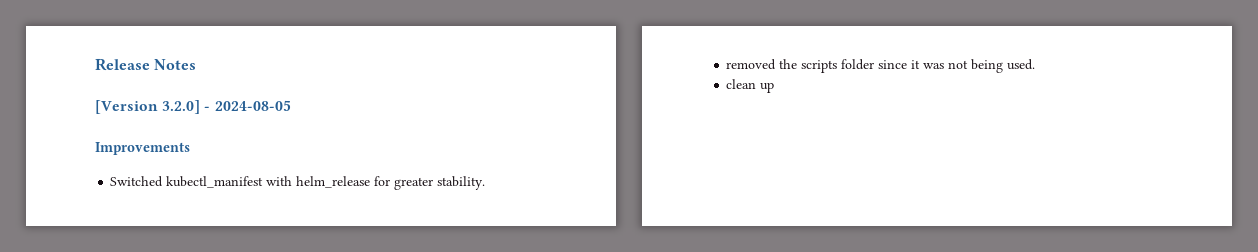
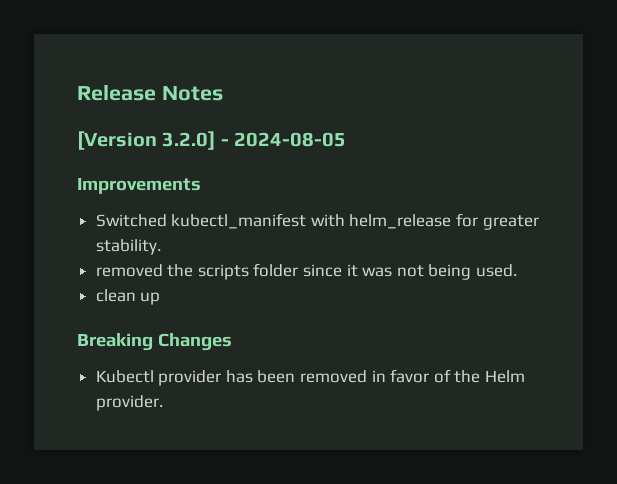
+ Breaking Changes
+ Kubectl provider has been removed in favor of the Helm provider.

